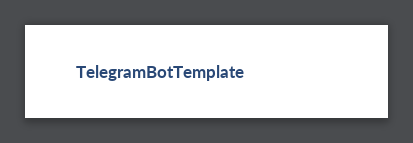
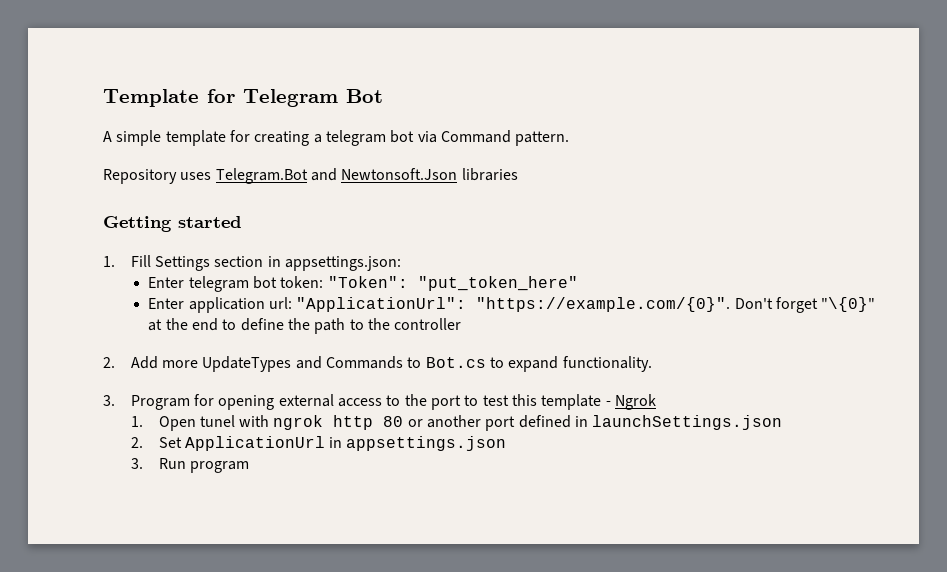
- TelegramBotTemplate
+ Template for Telegram Bot
+ A simple template for creating a telegram bot via Сommand pattern.
+ Repository uses Telegram.Bot and Newtonsoft.Json libraries
+ Getting started
+ 1. Fill Settings section in appsettings.json:
+ Enter telegram bot token: "Token": "put_token_here"
+ Enter application url: "ApplicationUrl": "https://example.com/{0}". Don't forget "\{0}" at the end to define the path to the controller
+ 2. Add more UpdateTypes and Commands to Bot.cs to expand functionality.
+ 3. Program for opening external access to the port to test this template - Ngrok
+ 1. Open tunel with ngrok http 80 or another port defined in launchSettings.json
+ 2. Set ApplicationUrl in appsettings.json
+ 3. Run program

